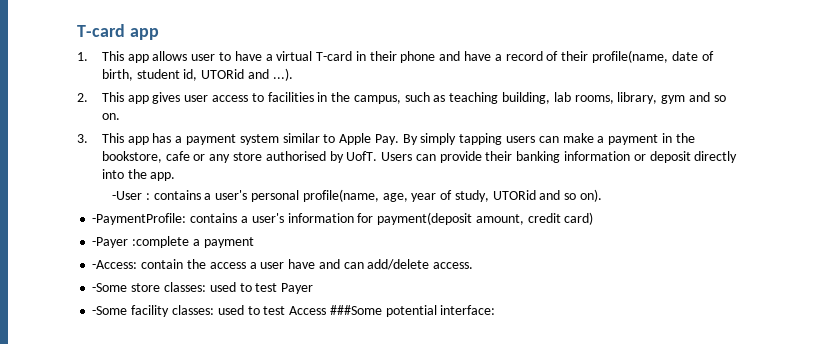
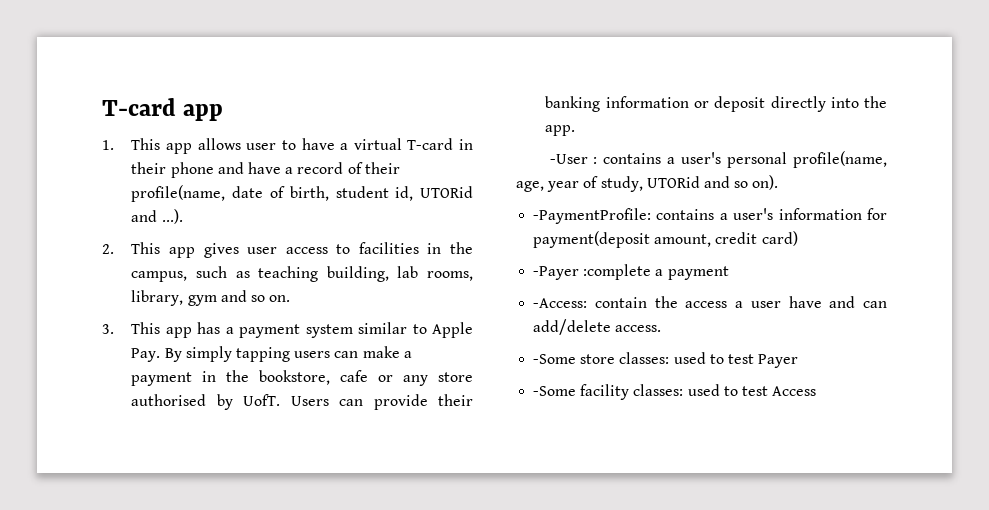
- -Some facility classes: used to test Access ###Some potential interface:
+ -Some facility classes: used to test Access

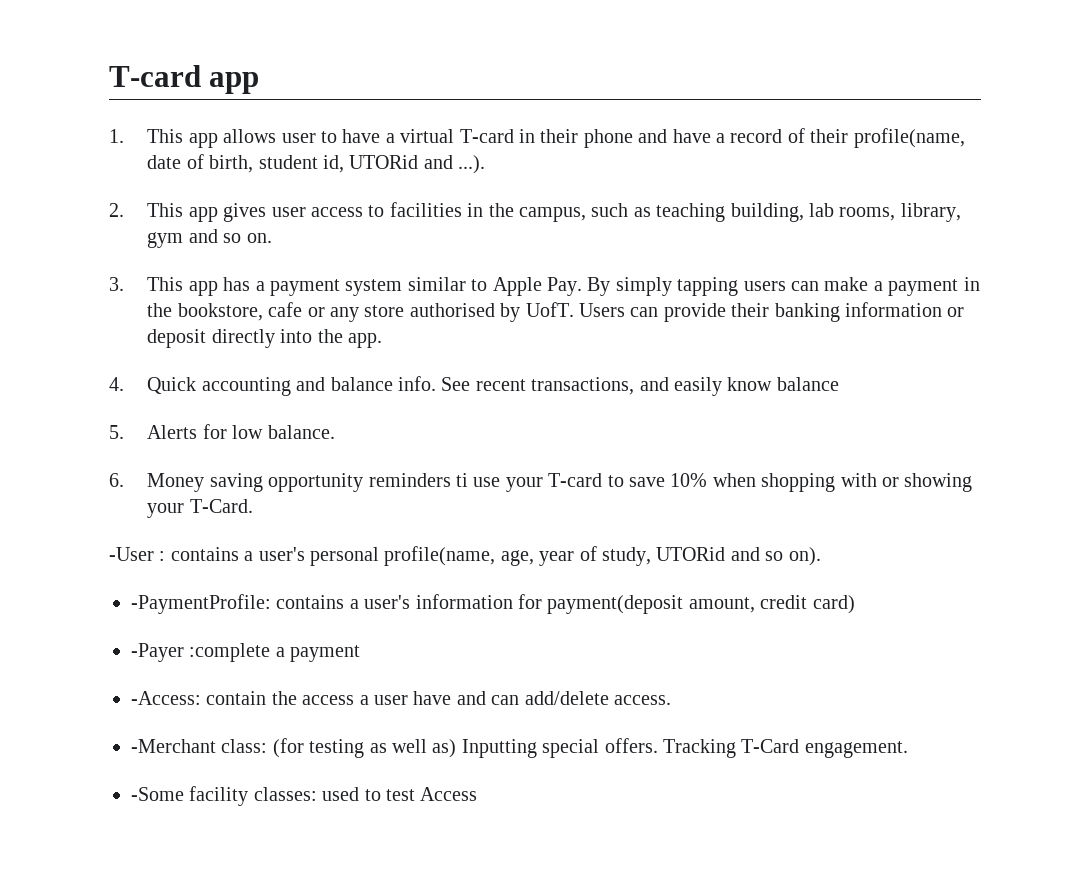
+ 4. Quick accounting and balance info. See recent transactions, and easily know balance
+ 5. Alerts for low balance.
+ 6. Money saving opportunity reminders ti use your T-card to save 10% when shopping with or showing your T-Card.
- -Some store classes: used to test Payer
+ -Merchant class: (for testing as well as) Inputting special offers. Tracking T-Card engagement.

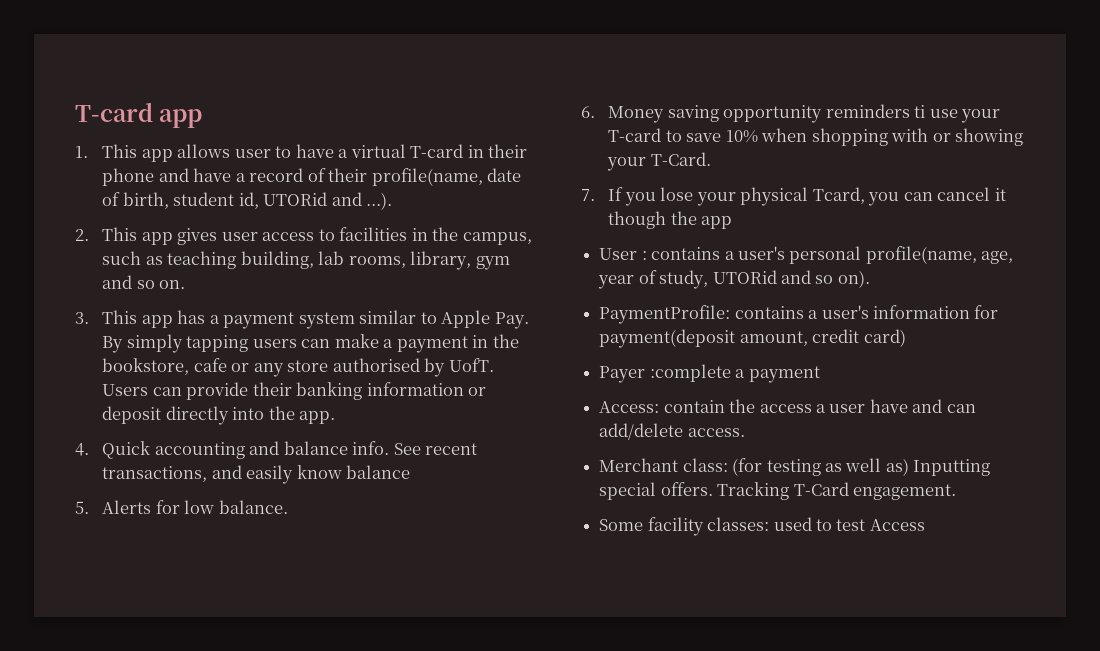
- -User : contains a user's personal profile(name, age, year of study, UTORid and so on).
+ 7. If you lose your physical Tcard, you can cancel it though the app
+ User : contains a user's personal profile(name, age, year of study, UTORid and so on).
- -PaymentProfile: contains a user's information for payment(deposit amount, credit card)
+ PaymentProfile: contains a user's information for payment(deposit amount, credit card)
- -Payer :complete a payment
+ Payer :complete a payment
- -Access: contain the access a user have and can add/delete access.
+ Access: contain the access a user have and can add/delete access.
- -Merchant class: (for testing as well as) Inputting special offers.
+ Merchant class: (for testing as well as) Inputting special offers.
- -Some facility classes: used to test Access
+ Some facility classes: used to test Access

